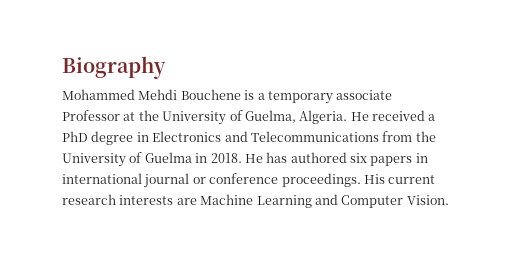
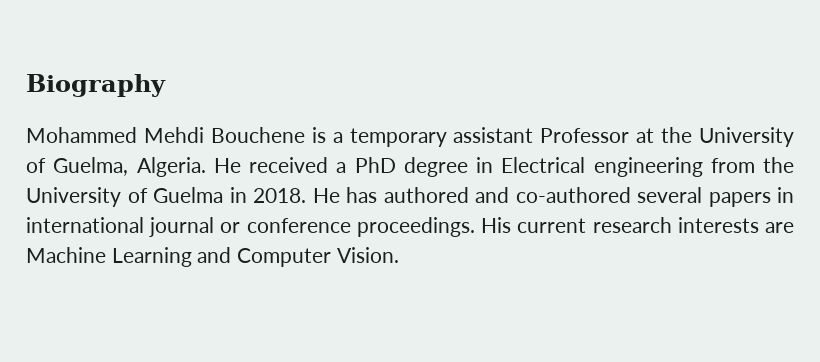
- Mohammed Mehdi Bouchene is a temporary associate Professor at the University of Guelma, Algeria.
+ Mohammed Mehdi Bouchene is a temporary assistant Professor at the University of Guelma, Algeria.
- He received a PhD degree in Electronics and Telecommunications from the University of Guelma in 2018.
+ He received a PhD degree in Electrical engineering from the University of Guelma in 2018.
- He has authored six papers in international journal or conference proceedings.
+ He has authored and co-authored several papers in international journal or conference proceedings.

